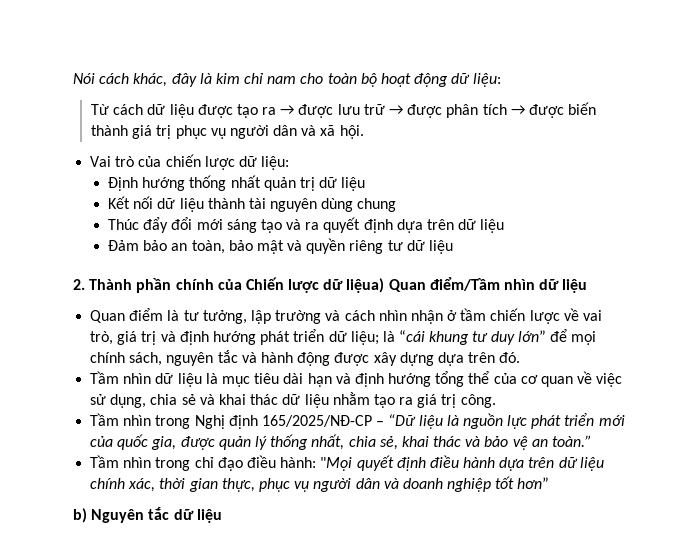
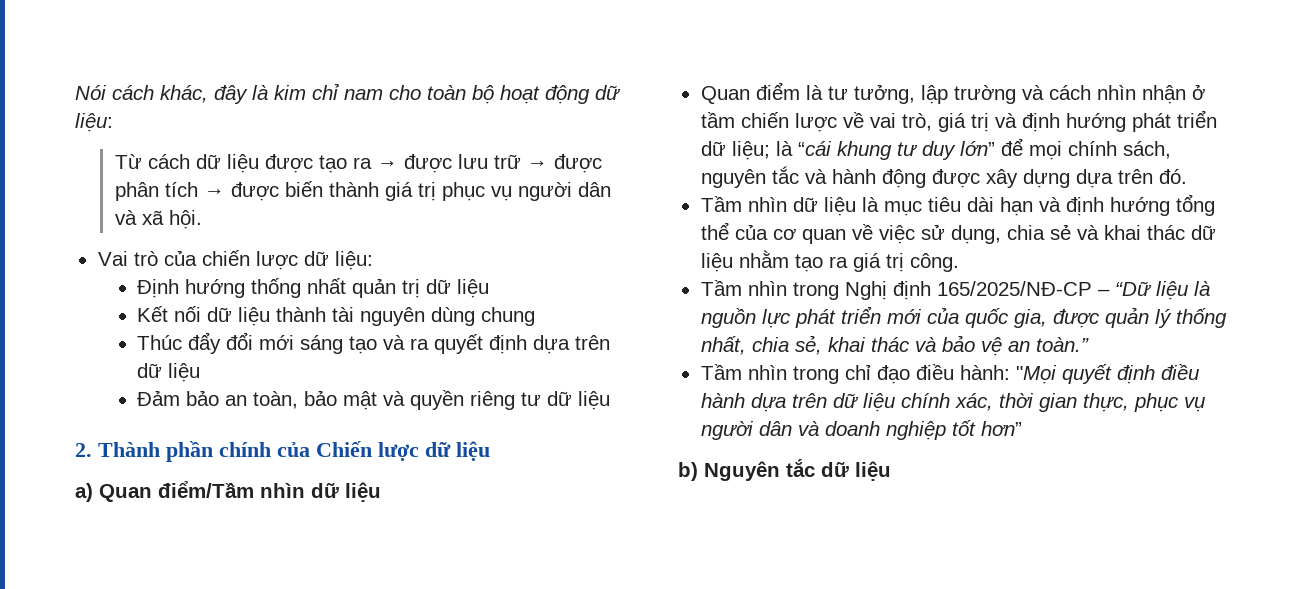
- 2. Thành phần chính của Chiến lược dữ liệua) Quan điểm/Tầm nhìn dữ liệu
+ 2. Thành phần chính của Chiến lược dữ liệu
+ a) Quan điểm/Tầm nhìn dữ liệu

